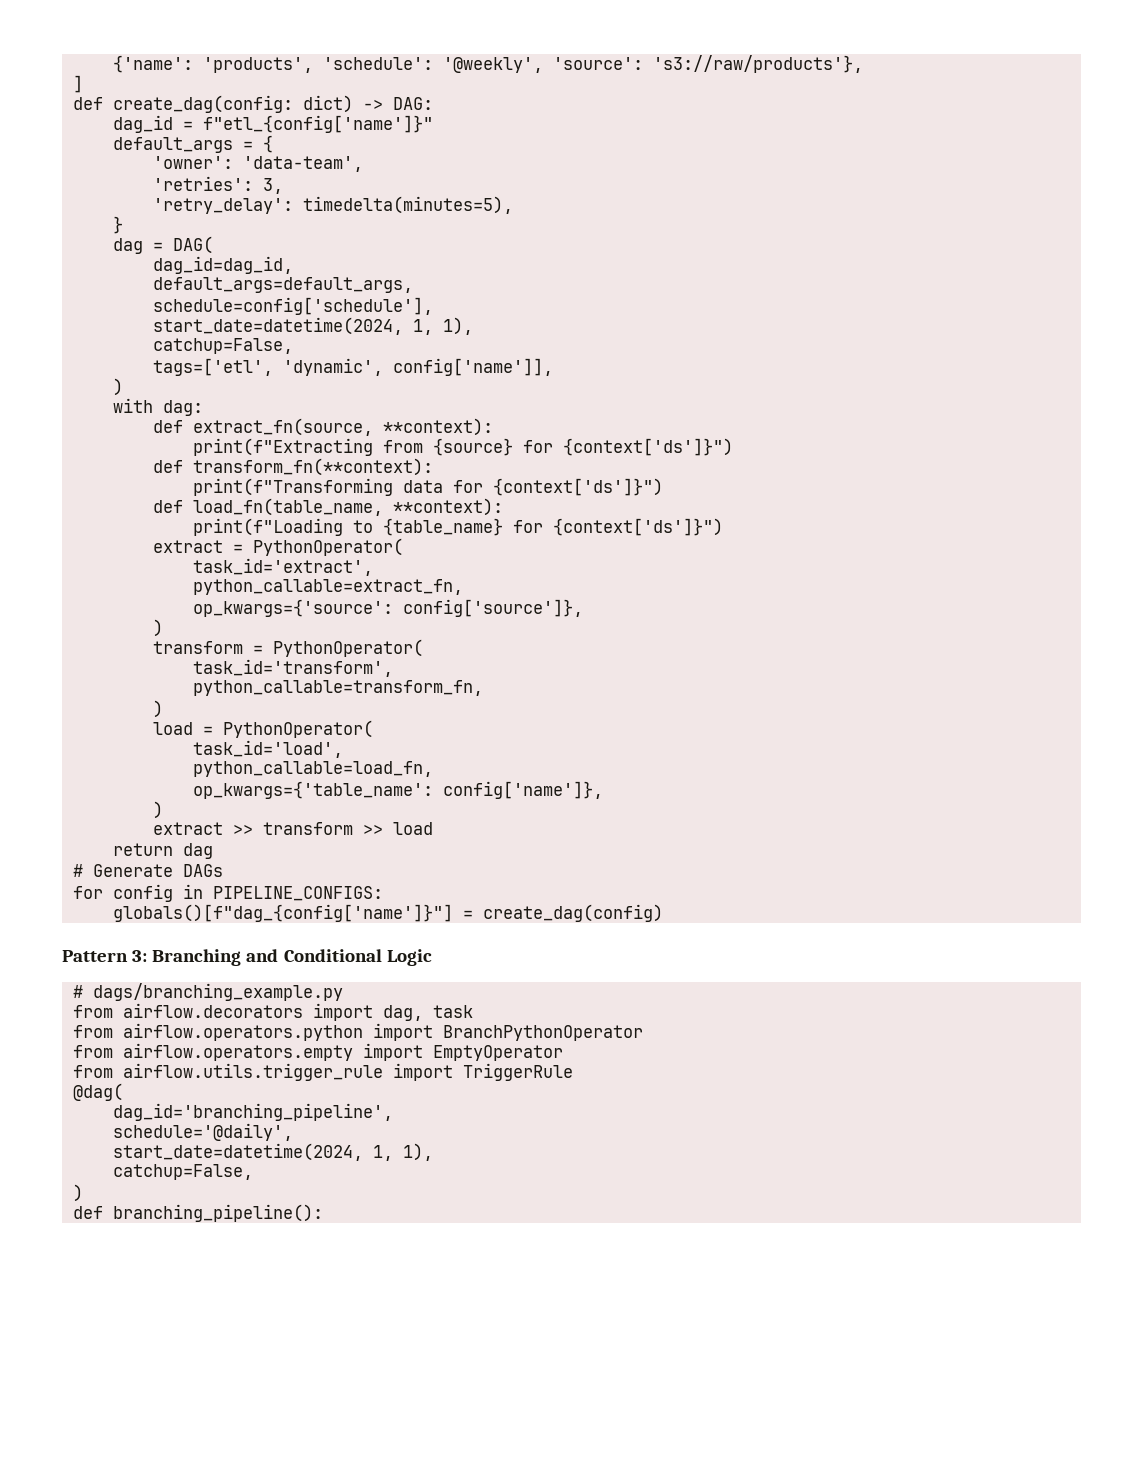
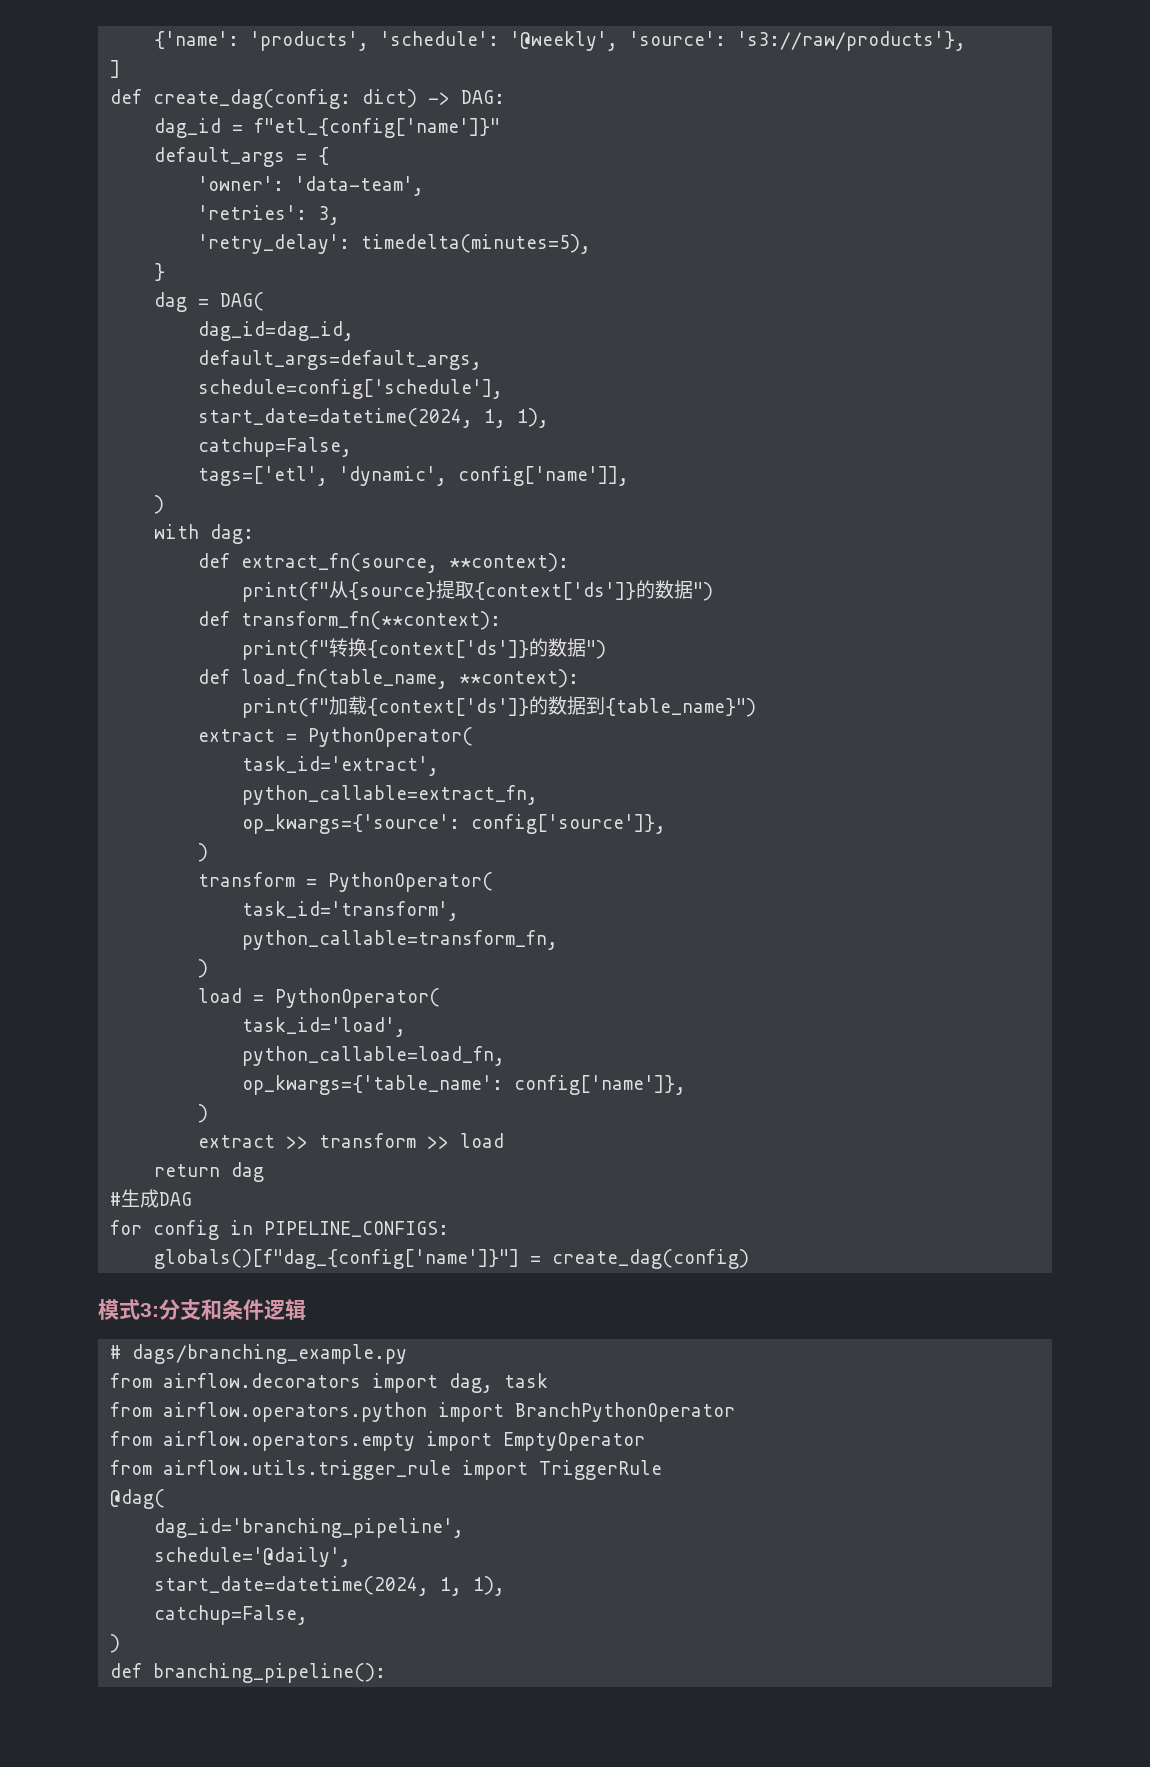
- print(f"Extracting from {source} for {context['ds']}")
+ print(f"从{source}提取{context['ds']}的数据")
  def transform_fn(**context):
- print(f"Transforming data for {context['ds']}")
+ print(f"转换{context['ds']}的数据")
  def load_fn(table_name, **context):
- print(f"Loading to {table_name} for {context['ds']}")
+ print(f"加载{context['ds']}的数据到{table_name}")
- # Generate DAGs
+ #生成DAG
- Pattern 3: Branching and Conditional Logic
+ 模式3:分支和条件逻辑

